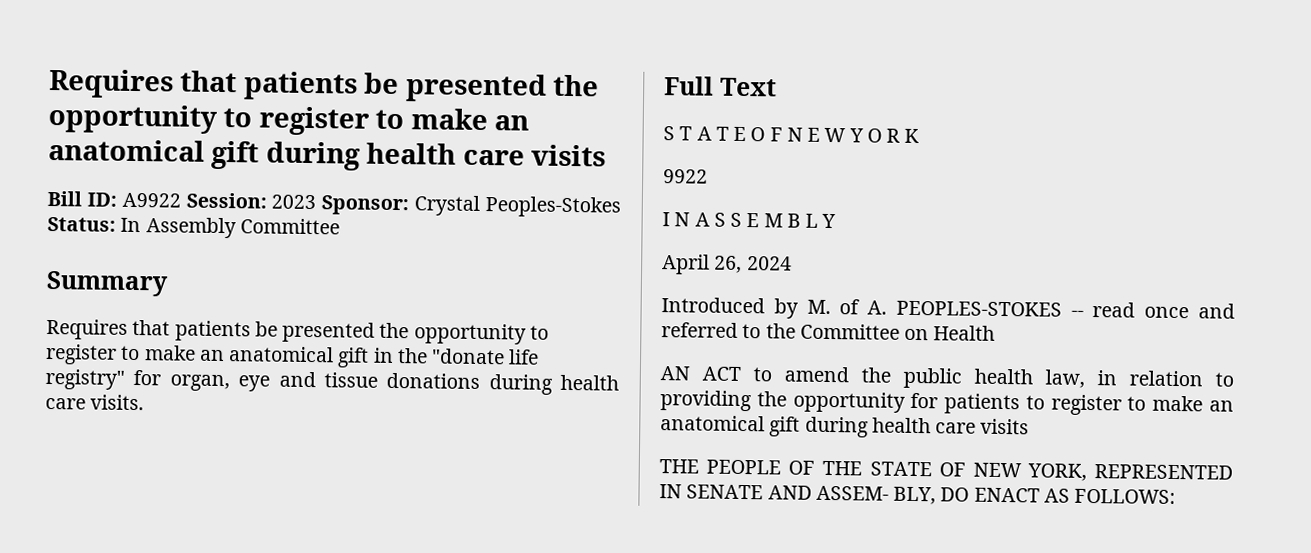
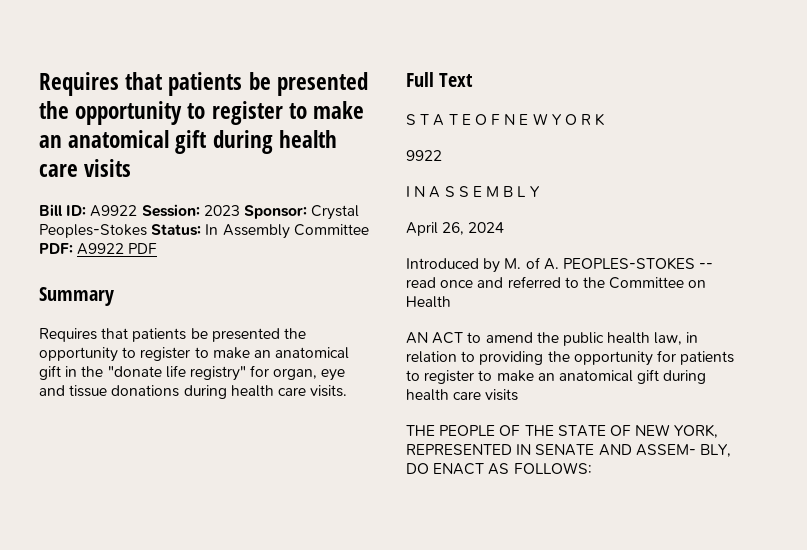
- Bill ID: A9922 Session: 2023 Sponsor: Crystal Peoples-Stokes Status: In Assembly Committee
+ Bill ID: A9922 Session: 2023 Sponsor: Crystal Peoples-Stokes Status: In Assembly Committee PDF: A9922 PDF

